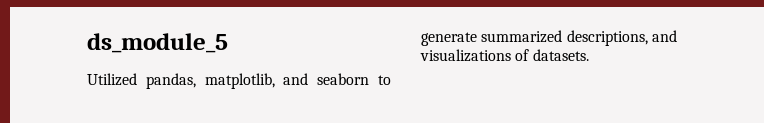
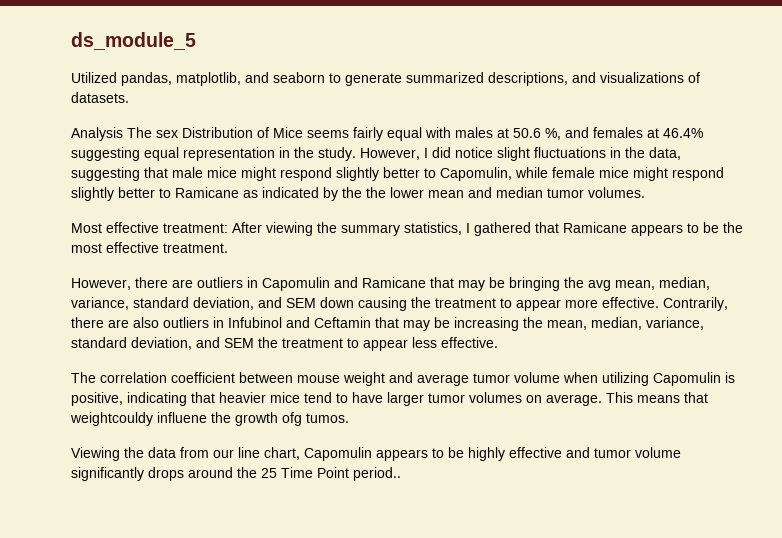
+ Analysis The sex Distribution of Mice seems fairly equal with males at 50.6 %, and females at 46.4% suggesting equal representation in the study. However, I did notice slight fluctuations in the data, suggesting that male mice might respond slightly better to Capomulin, while female mice might respond slightly better to Ramicane as indicated by the the lower mean and median tumor volumes.
+ Most effective treatment: After viewing the summary statistics, I gathered that Ramicane appears to be the most effective treatment.
+ However, there are outliers in Capomulin and Ramicane that may be bringing the avg mean, median, variance, standard deviation, and SEM down causing the treatment to appear more effective. Contrarily, there are also outliers in Infubinol and Ceftamin that may be increasing the mean, median, variance, standard deviation, and SEM the treatment to appear less effective.
+ The correlation coefficient between mouse weight and average tumor volume when utilizing Capomulin is positive, indicating that heavier mice tend to have larger tumor volumes on average. This means that weightcouldy influene the growth ofg tumos.
+ Viewing the data from our line chart, Capomulin appears to be highly effective and tumor volume significantly drops around the 25 Time Point period..

